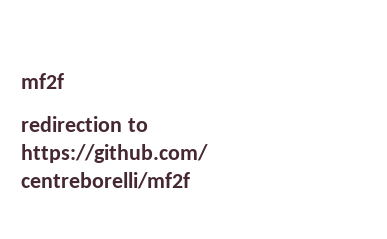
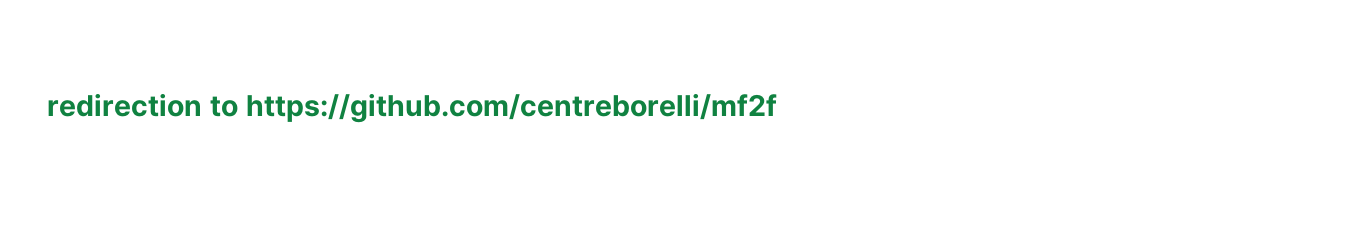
- mf2f

